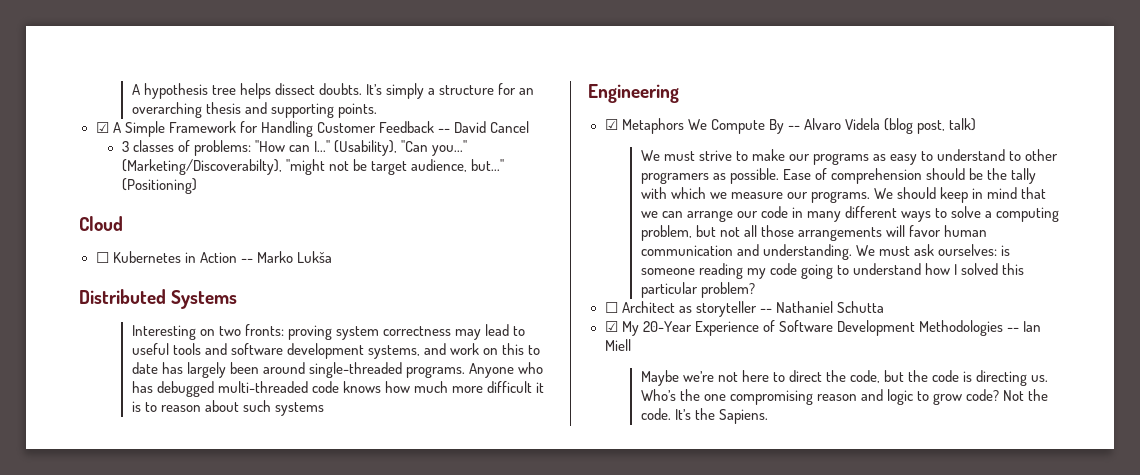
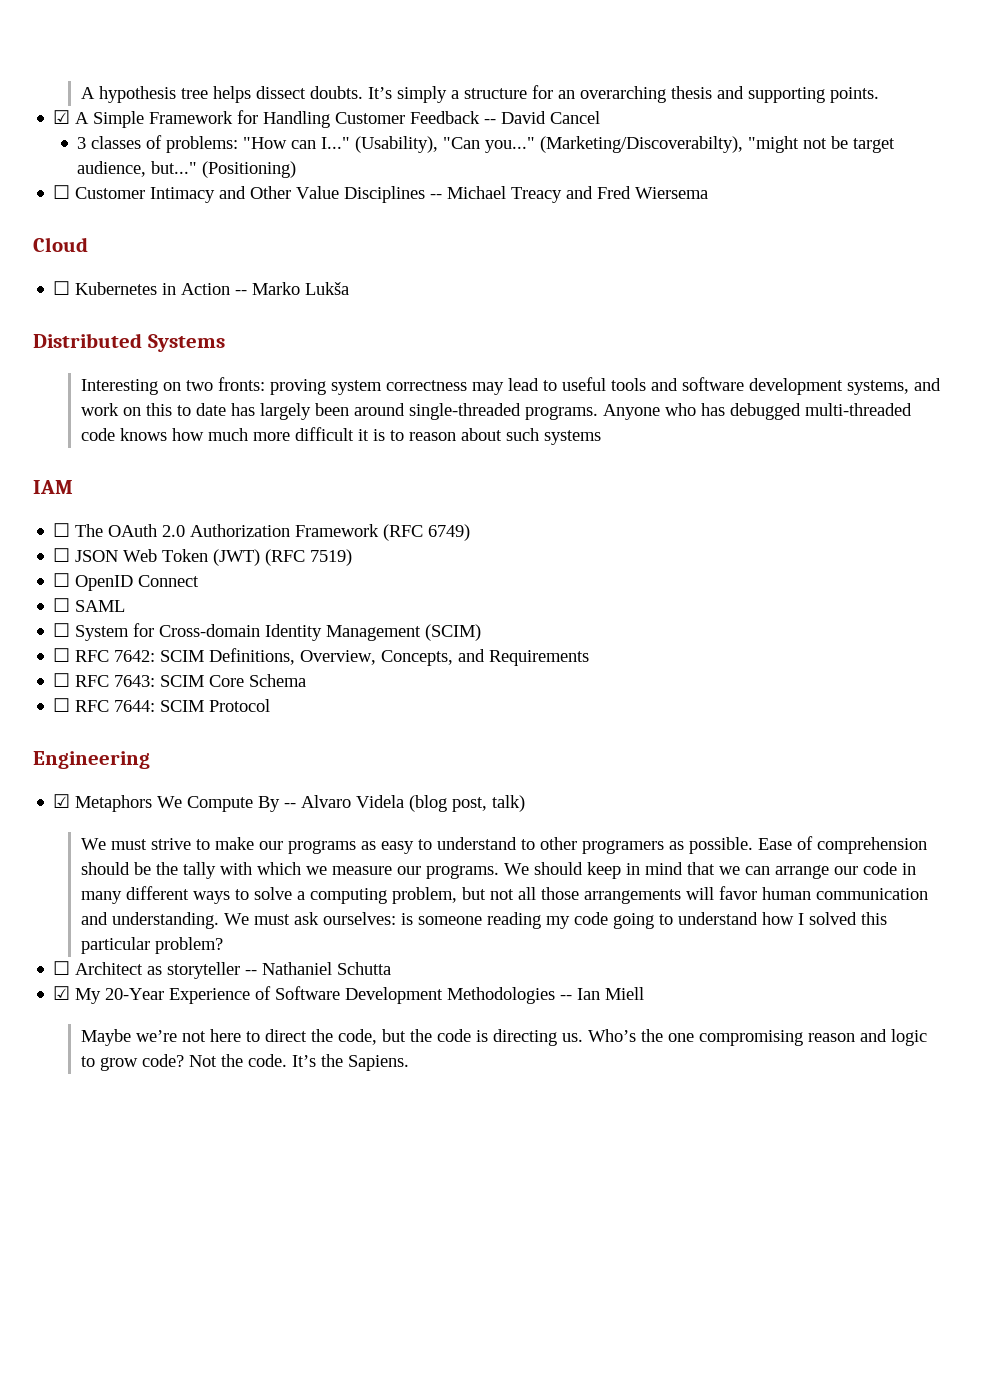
+ ☐ Customer Intimacy and Other Value Disciplines -- Michael Treacy and Fred Wiersema
+ IAM
+ ☐ The OAuth 2.0 Authorization Framework (RFC 6749)
+ ☐ JSON Web Token (JWT) (RFC 7519)
+ ☐ OpenID Connect
+ ☐ SAML
+ ☐ System for Cross-domain Identity Management (SCIM)
+ ☐ RFC 7642: SCIM Definitions, Overview, Concepts, and Requirements
+ ☐ RFC 7643: SCIM Core Schema
+ ☐ RFC 7644: SCIM Protocol

